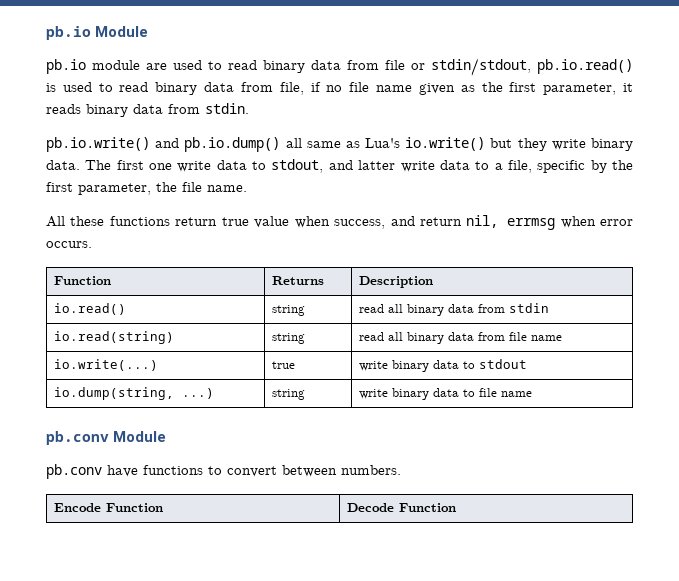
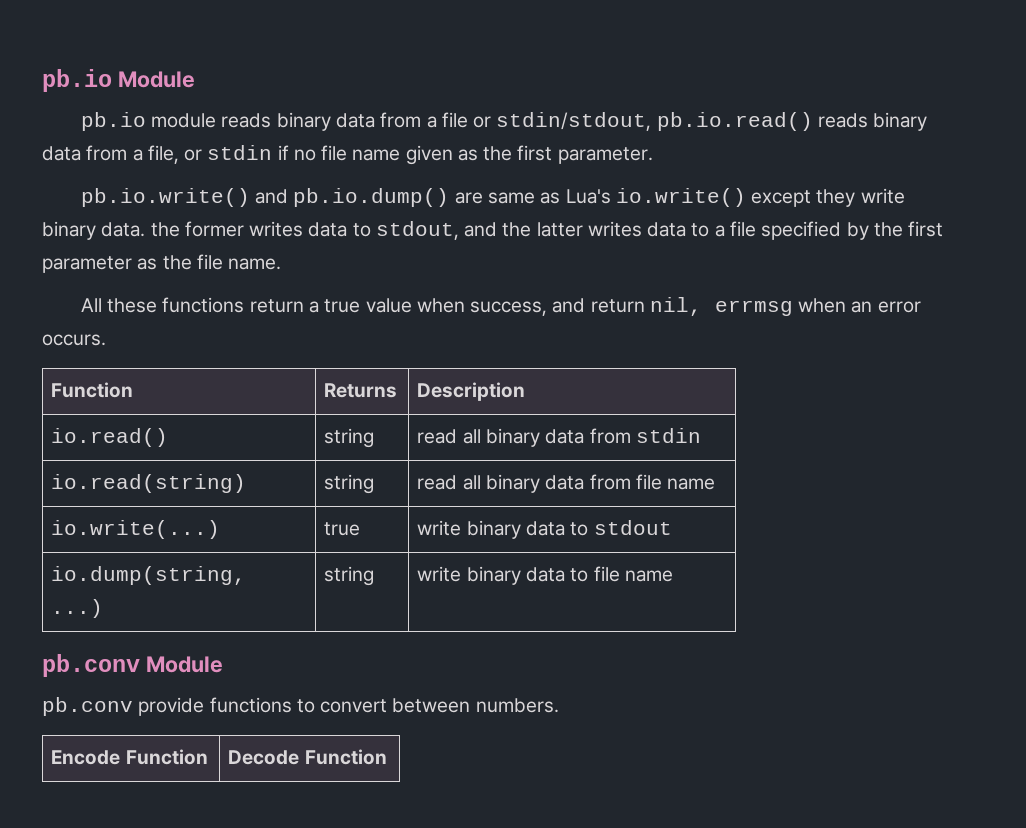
- pb.io module are used to read binary data from file or stdin/stdout, pb.io.read() is used to read binary data from file, if no file name given as the first parameter, it reads binary data from stdin.
+ pb.io module reads binary data from a file or stdin/stdout, pb.io.read() reads binary data from a file, or stdin if no file name given as the first parameter.
- pb.io.write() and pb.io.dump() all same as Lua's io.write() but they write binary data. The first one write data to stdout, and latter write data to a file, specific by the first parameter, the file name.
+ pb.io.write() and pb.io.dump() are same as Lua's io.write() except they write binary data. the former writes data to stdout, and the latter writes data to a file specified by the first parameter as the file name.
- All these functions return true value when success, and return nil, errmsg when error occurs.
+ All these functions return a true value when success, and return nil, errmsg when an error occurs.
- pb.conv have functions to convert between numbers.
+ pb.conv provide functions to convert between numbers.

